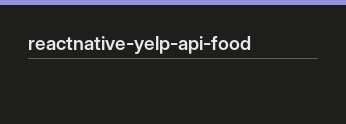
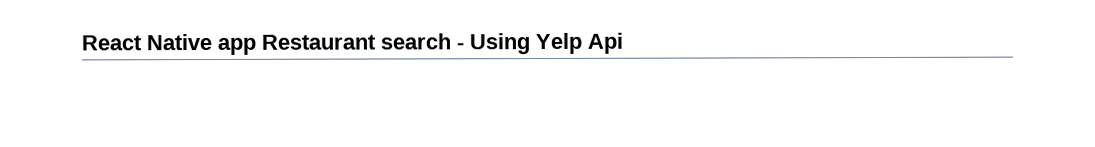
- reactnative-yelp-api-food
+ React Native app Restaurant search - Using Yelp Api

